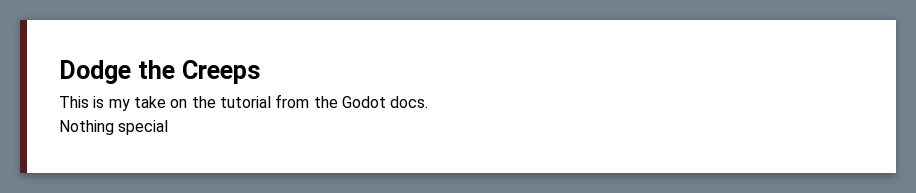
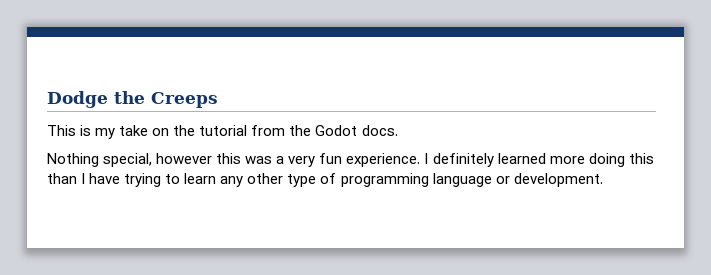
- Nothing special
+ Nothing special, however this was a very fun experience. I definitely learned more doing this than I have trying to learn any other type of programming language or development.

